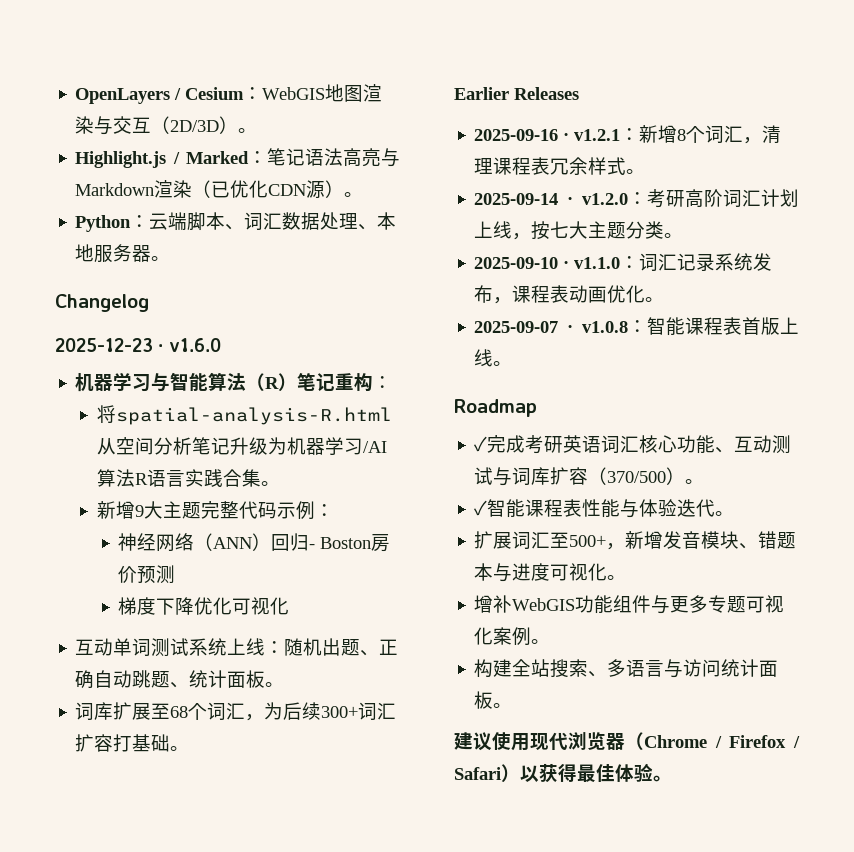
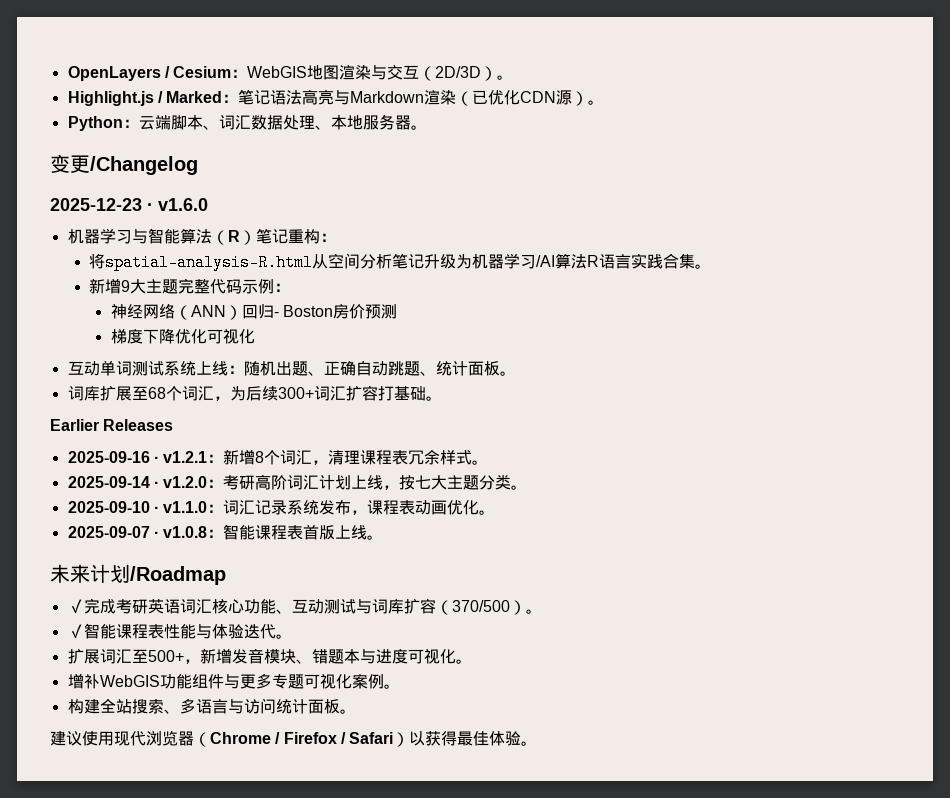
- Changelog
+ 变更/Changelog
- Roadmap
+ 未来计划/Roadmap

